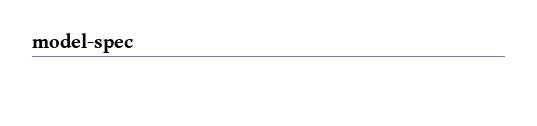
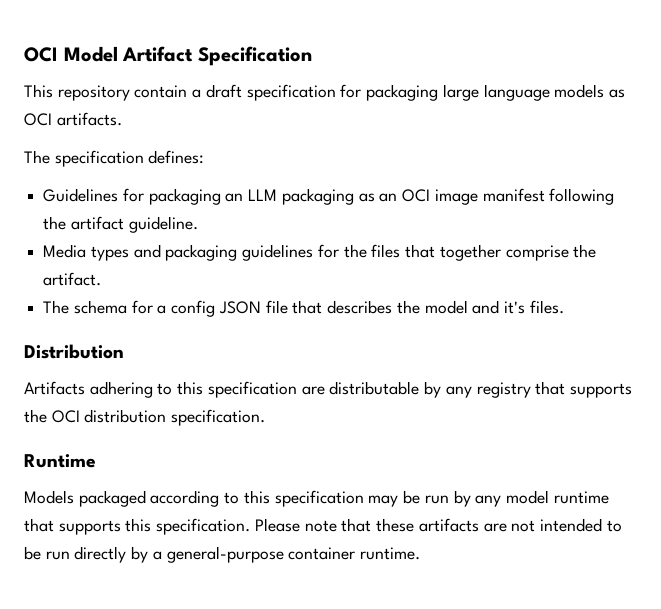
- model-spec
+ OCI Model Artifact Specification
+ This repository contain a draft specification for packaging large language models as OCI artifacts.
+ The specification defines:
+ Guidelines for packaging an LLM packaging as an OCI image manifest following the artifact guideline.
+ Media types and packaging guidelines for the files that together comprise the artifact.
+ The schema for a config JSON file that describes the model and it's files.
+ Distribution
+ Artifacts adhering to this specification are distributable by any registry that supports the OCI distribution specification.
+ Runtime
+ Models packaged according to this specification may be run by any model runtime that supports this specification. Please note that these artifacts are not intended to be run directly by a general-purpose container runtime.

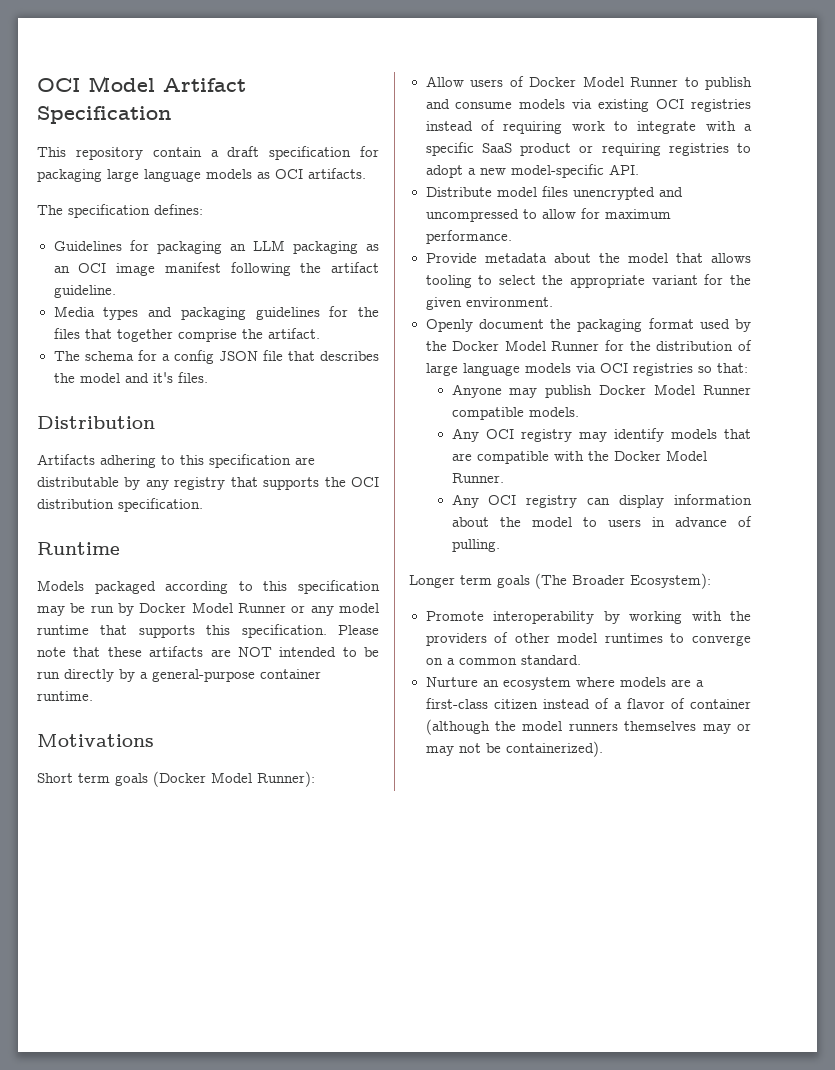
- Models packaged according to this specification may be run by any model runtime that supports this specification.
+ Models packaged according to this specification may be run by Docker Model Runner or any model runtime that supports this specification.
- Please note that these artifacts are not intended to be run directly by a general-purpose container runtime.
+ Please note that these artifacts are NOT intended to be run directly by a general-purpose container runtime.
+ Motivations
+ Short term goals (Docker Model Runner):
+ Allow users of Docker Model Runner to publish and consume models via existing OCI registries instead of requiring work to integrate with a specific SaaS product or requiring registries to adopt a new model-specific API.
+ Distribute model files unencrypted and uncompressed to allow for maximum performance.
+ Provide metadata about the model that allows tooling to select the appropriate variant for the given environment.
+ Openly document the packaging format used by the Docker Model Runner for the distribution of large language models via OCI registries so that:
+ Anyone may publish Docker Model Runner compatible models.
+ Any OCI registry may identify models that are compatible with the Docker Model Runner.
+ Any OCI registry can display information about the model to users in advance of pulling.
+ Longer term goals (The Broader Ecosystem):
+ Promote interoperability by working with the providers of other model runtimes to converge on a common standard.
+ Nurture an ecosystem where models are a first-class citizen instead of a flavor of container (although the model runners themselves may or may not be containerized).

